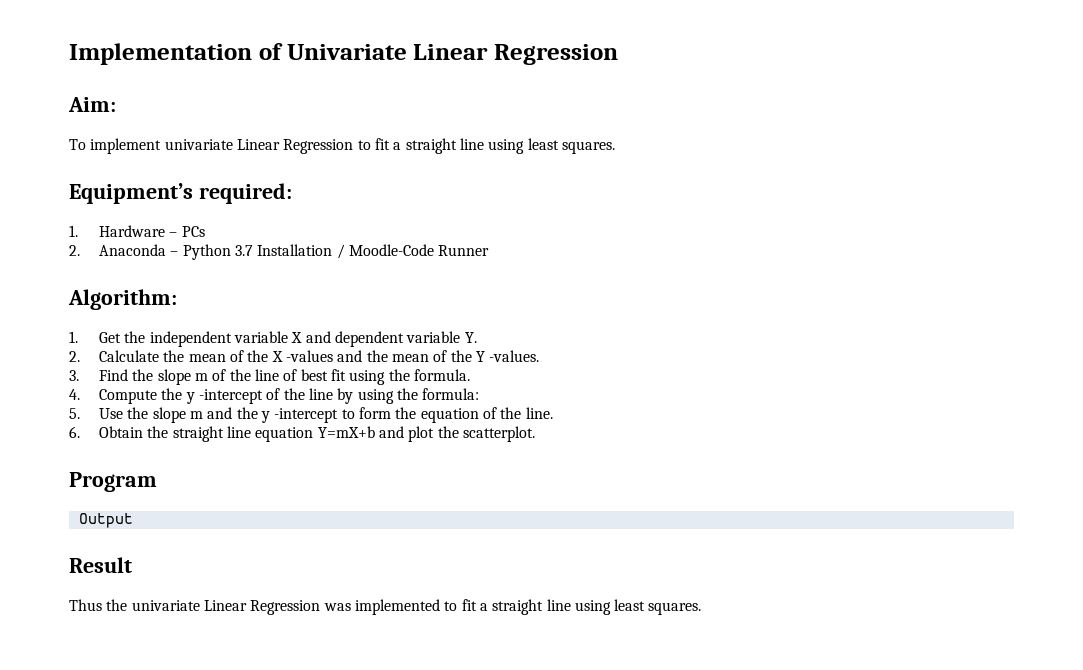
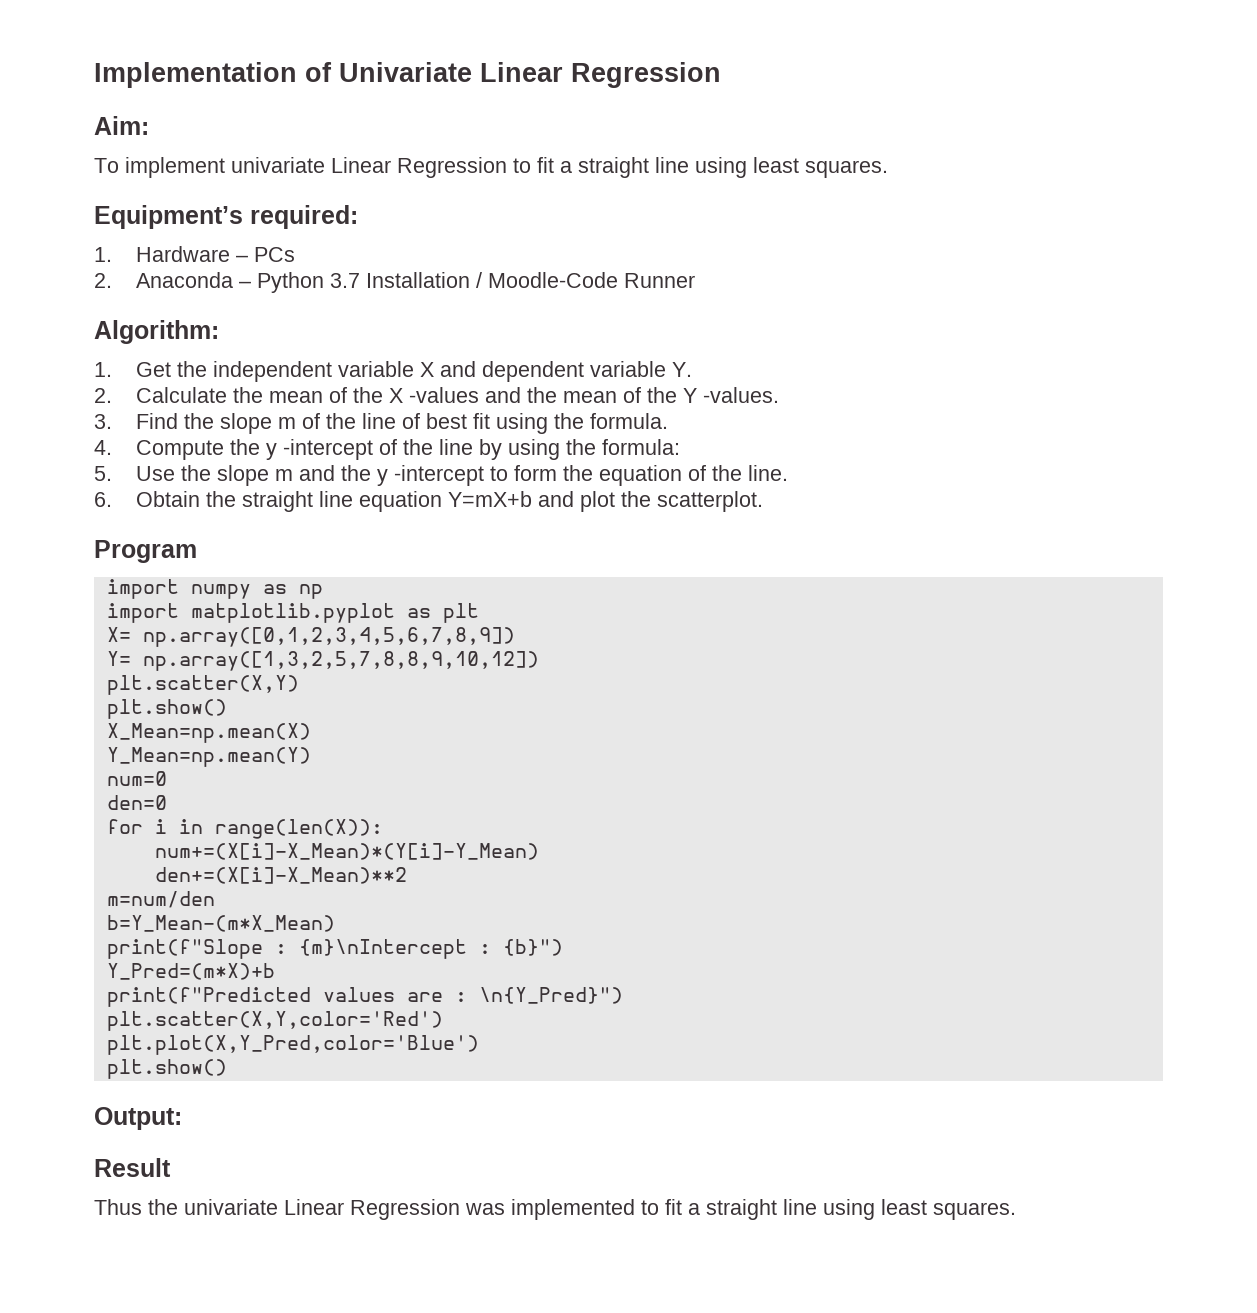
- Output
+ import numpy as np
+ import matplotlib.pyplot as plt
+ X= np.array([0,1,2,3,4,5,6,7,8,9])
+ Y= np.array([1,3,2,5,7,8,8,9,10,12])
+ plt.scatter(X,Y)
+ plt.show()
+ X_Mean=np.mean(X)
+ Y_Mean=np.mean(Y)
+ num=0
+ den=0
+ for i in range(len(X)):
+ num+=(X[i]-X_Mean)*(Y[i]-Y_Mean)
+ den+=(X[i]-X_Mean)**2
+ m=num/den
+ b=Y_Mean-(m*X_Mean)
+ print(f"Slope : {m}\nIntercept : {b}")
+ Y_Pred=(m*X)+b
+ print(f"Predicted values are : \n{Y_Pred}")
+ plt.scatter(X,Y,color='Red')
+ plt.plot(X,Y_Pred,color='Blue')
+ plt.show()
+ Output:

